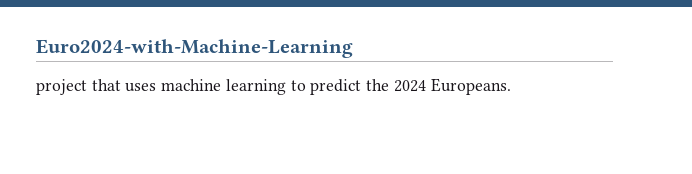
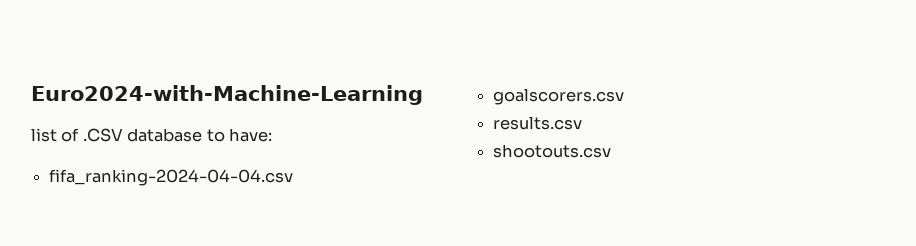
- project that uses machine learning to predict the 2024 Europeans.
+ list of .CSV database to have:
+ fifa_ranking-2024-04-04.csv
+ goalscorers.csv
+ results.csv
+ shootouts.csv

